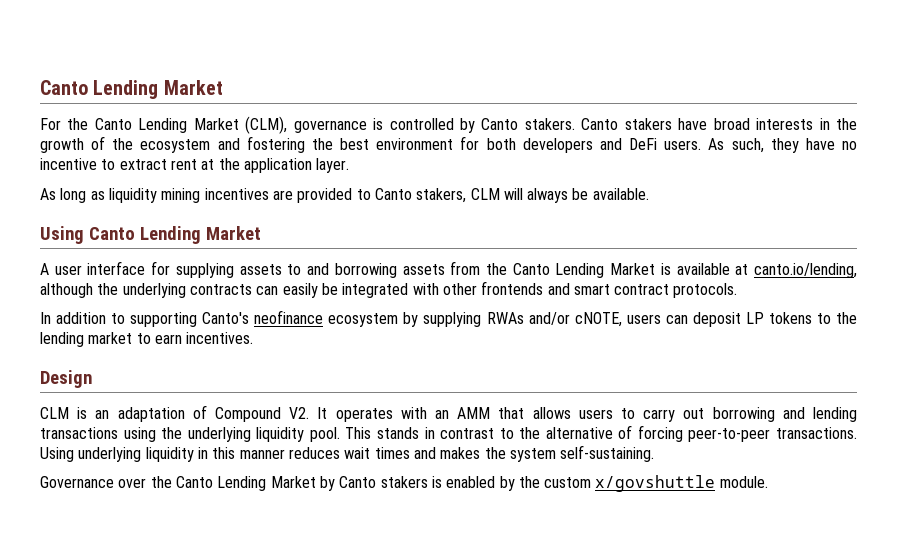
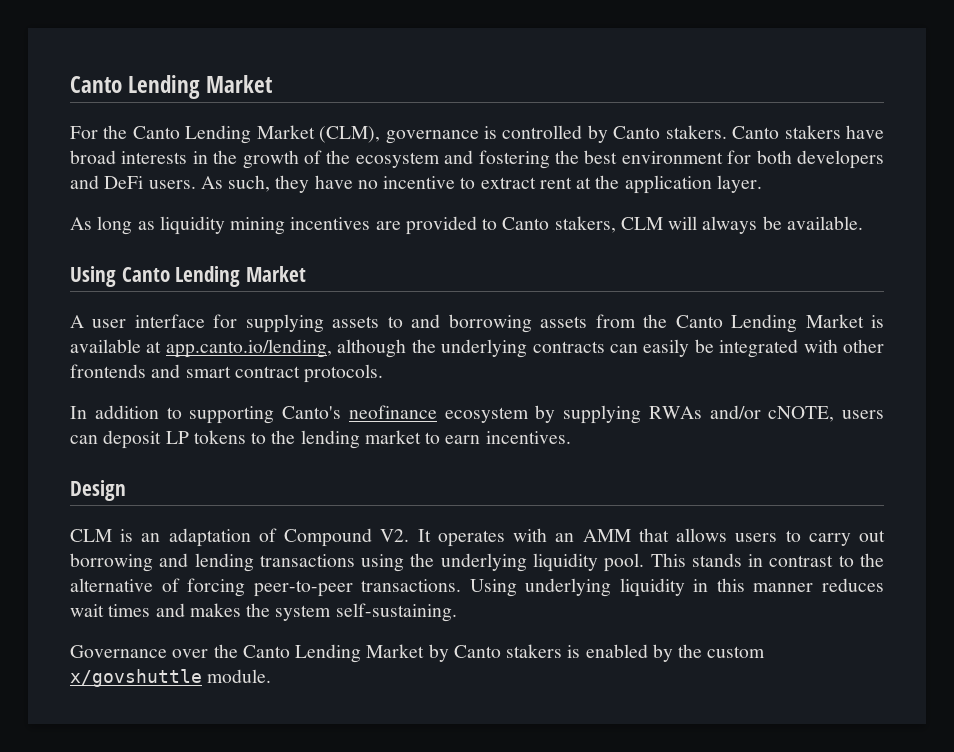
- A user interface for supplying assets to and borrowing assets from the Canto Lending Market is available at canto.io/lending, although the underlying contracts can easily be integrated with other frontends and smart contract protocols.
+ A user interface for supplying assets to and borrowing assets from the Canto Lending Market is available at app.canto.io/lending, although the underlying contracts can easily be integrated with other frontends and smart contract protocols.

